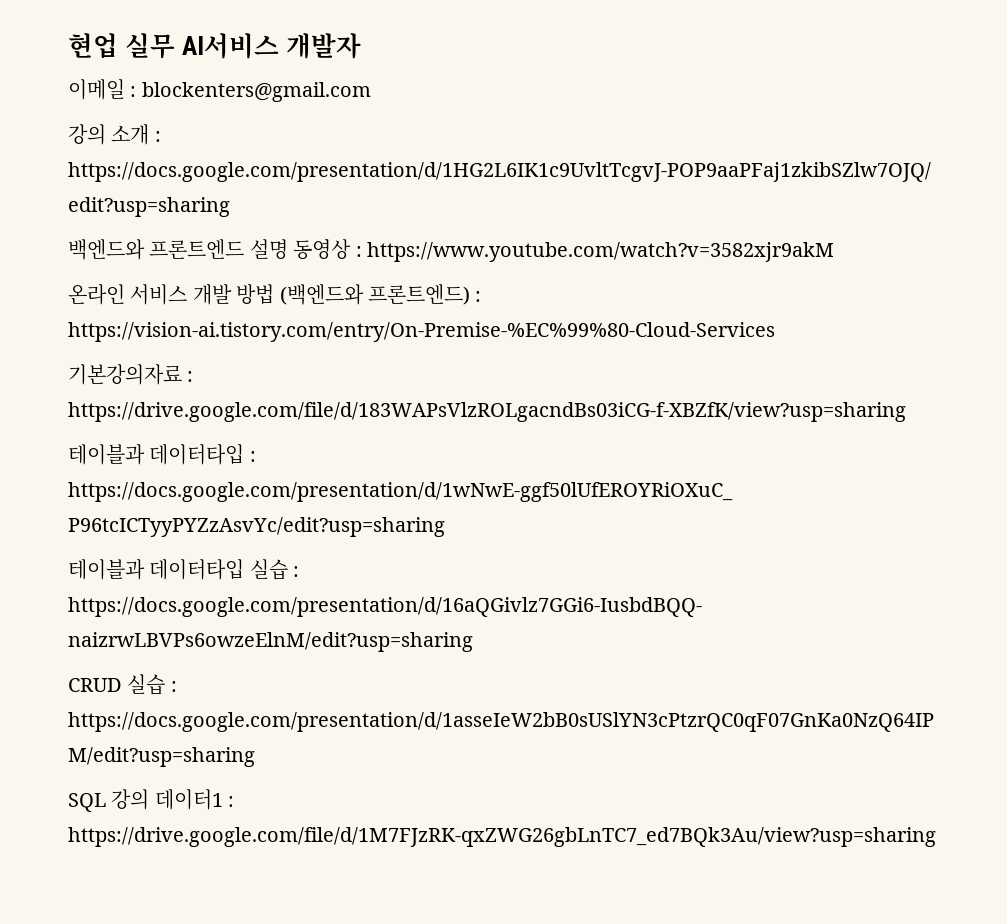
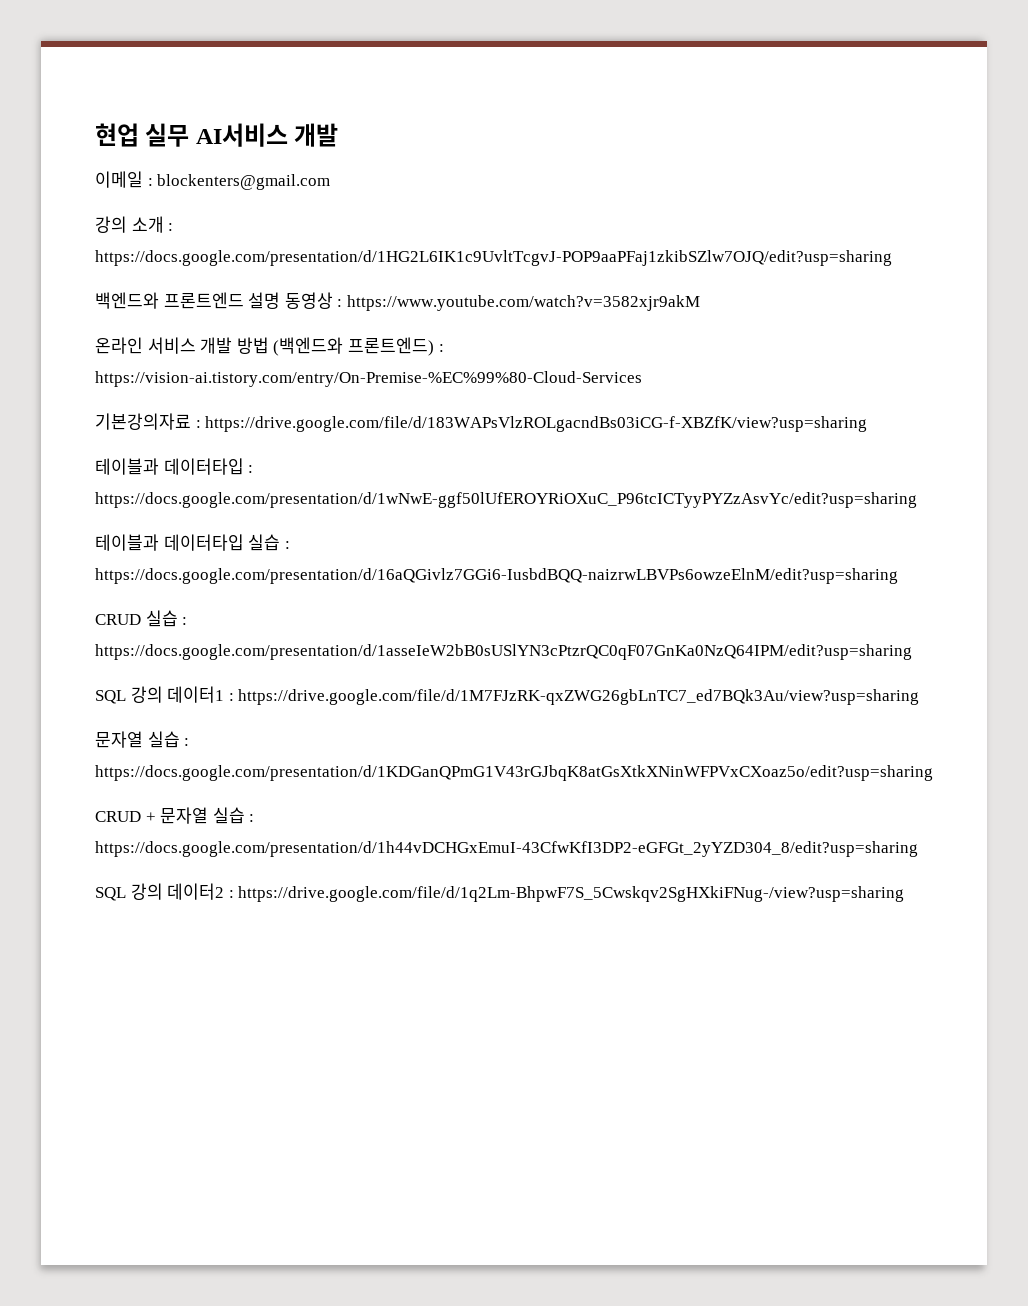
- 현업 실무 AI서비스 개발자
+ 현업 실무 AI서비스 개발
+ 문자열 실습 : https://docs.google.com/presentation/d/1KDGanQPmG1V43rGJbqK8atGsXtkXNinWFPVxCXoaz5o/edit?usp=sharing
+ CRUD + 문자열 실습 : https://docs.google.com/presentation/d/1h44vDCHGxEmuI-43CfwKfI3DP2-eGFGt_2yYZD304_8/edit?usp=sharing
+ SQL 강의 데이터2 : https://drive.google.com/file/d/1q2Lm-BhpwF7S_5Cwskqv2SgHXkiFNug-/view?usp=sharing

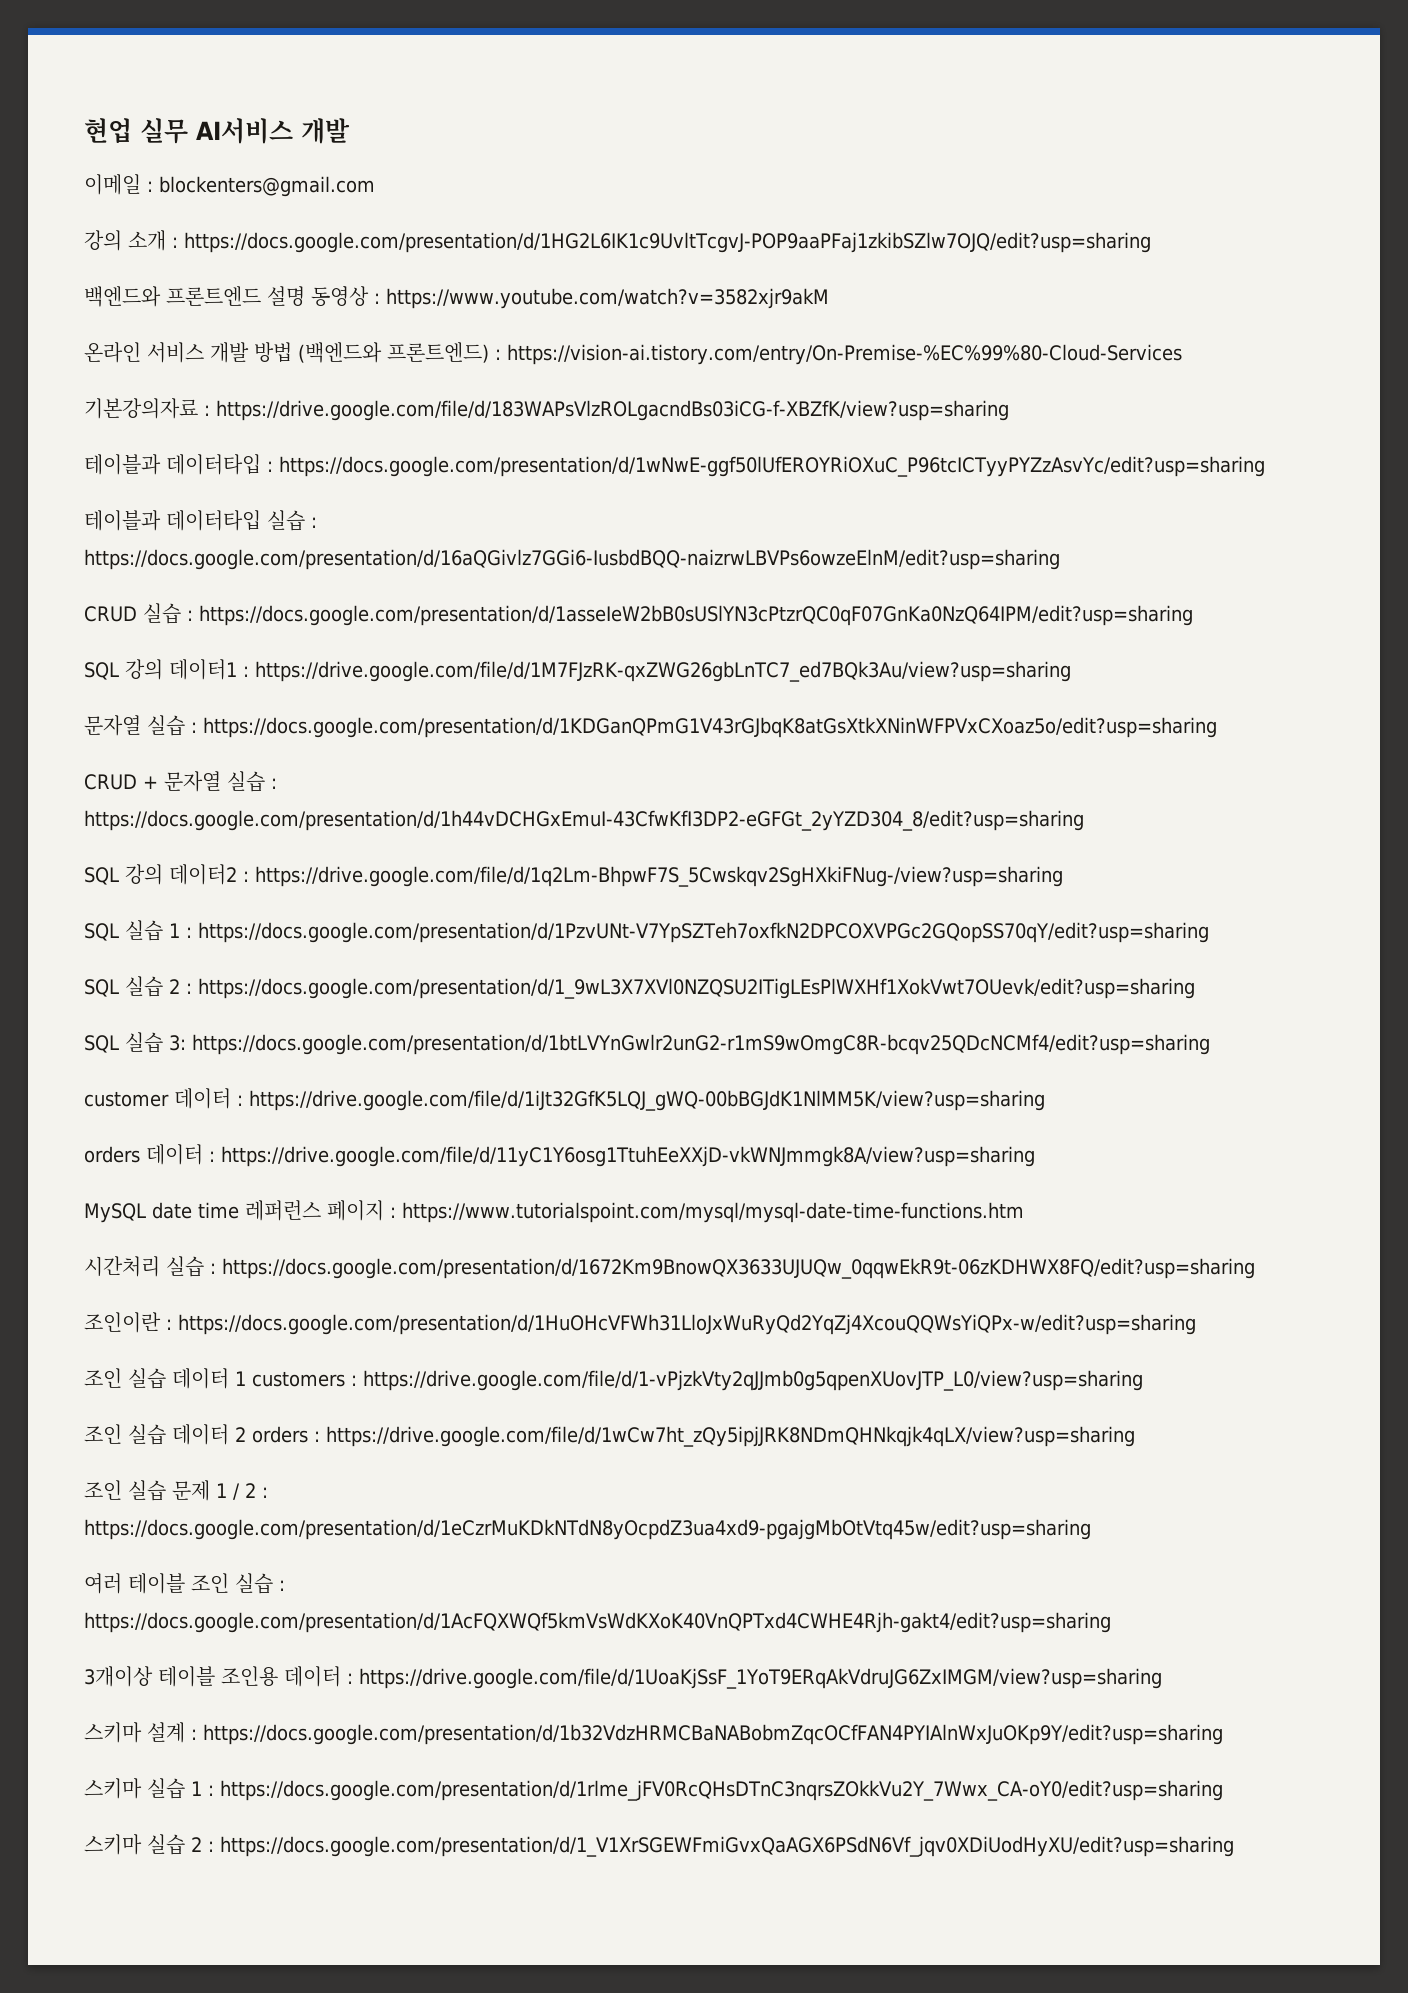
+ SQL 실습 1 : https://docs.google.com/presentation/d/1PzvUNt-V7YpSZTeh7oxfkN2DPCOXVPGc2GQopSS70qY/edit?usp=sharing
+ SQL 실습 2 : https://docs.google.com/presentation/d/1_9wL3X7XVl0NZQSU2ITigLEsPlWXHf1XokVwt7OUevk/edit?usp=sharing
+ SQL 실습 3: https://docs.google.com/presentation/d/1btLVYnGwlr2unG2-r1mS9wOmgC8R-bcqv25QDcNCMf4/edit?usp=sharing
+ customer 데이터 : https://drive.google.com/file/d/1iJt32GfK5LQJ_gWQ-00bBGJdK1NlMM5K/view?usp=sharing
+ orders 데이터 : https://drive.google.com/file/d/11yC1Y6osg1TtuhEeXXjD-vkWNJmmgk8A/view?usp=sharing
+ MySQL date time 레퍼런스 페이지 : https://www.tutorialspoint.com/mysql/mysql-date-time-functions.htm
+ 시간처리 실습 : https://docs.google.com/presentation/d/1672Km9BnowQX3633UJUQw_0qqwEkR9t-06zKDHWX8FQ/edit?usp=sharing
+ 조인이란 : https://docs.google.com/presentation/d/1HuOHcVFWh31LloJxWuRyQd2YqZj4XcouQQWsYiQPx-w/edit?usp=sharing
+ 조인 실습 데이터 1 customers : https://drive.google.com/file/d/1-vPjzkVty2qJJmb0g5qpenXUovJTP_L0/view?usp=sharing
+ 조인 실습 데이터 2 orders : https://drive.google.com/file/d/1wCw7ht_zQy5ipjJRK8NDmQHNkqjk4qLX/view?usp=sharing
+ 조인 실습 문제 1 / 2 : https://docs.google.com/presentation/d/1eCzrMuKDkNTdN8yOcpdZ3ua4xd9-pgajgMbOtVtq45w/edit?usp=sharing
+ 여러 테이블 조인 실습 : https://docs.google.com/presentation/d/1AcFQXWQf5kmVsWdKXoK40VnQPTxd4CWHE4Rjh-gakt4/edit?usp=sharing
+ 3개이상 테이블 조인용 데이터 : https://drive.google.com/file/d/1UoaKjSsF_1YoT9ERqAkVdruJG6ZxIMGM/view?usp=sharing
+ 스키마 설계 : https://docs.google.com/presentation/d/1b32VdzHRMCBaNABobmZqcOCfFAN4PYIAlnWxJuOKp9Y/edit?usp=sharing
+ 스키마 실습 1 : https://docs.google.com/presentation/d/1rlme_jFV0RcQHsDTnC3nqrsZOkkVu2Y_7Wwx_CA-oY0/edit?usp=sharing
+ 스키마 실습 2 : https://docs.google.com/presentation/d/1_V1XrSGEWFmiGvxQaAGX6PSdN6Vf_jqv0XDiUodHyXU/edit?usp=sharing

